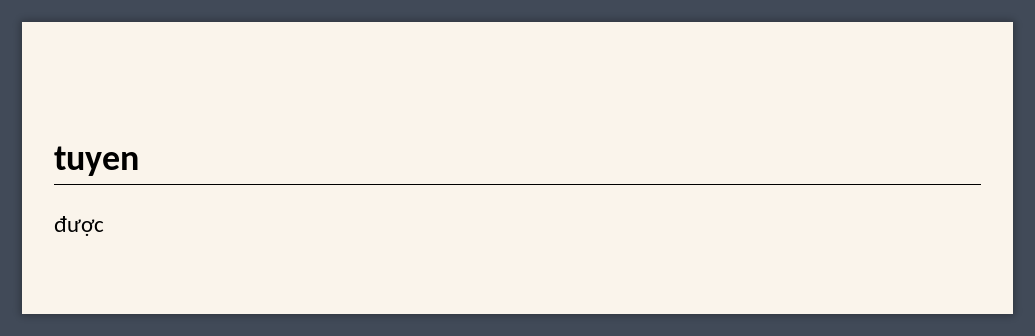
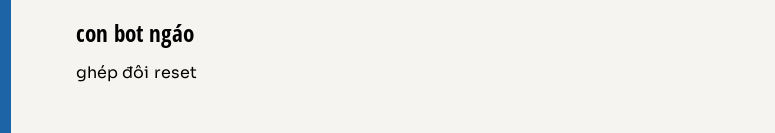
- tuyen
- được
+ con bot ngáo
+ ghép đôi reset

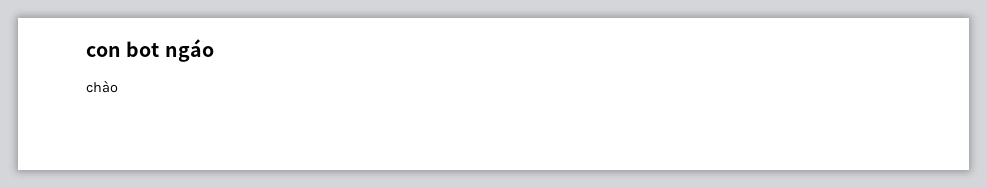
- ghép đôi reset
+ chào

